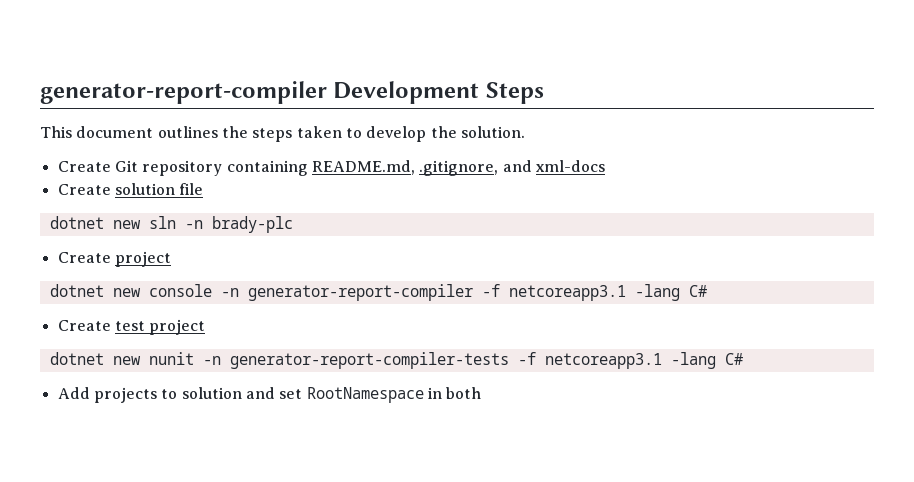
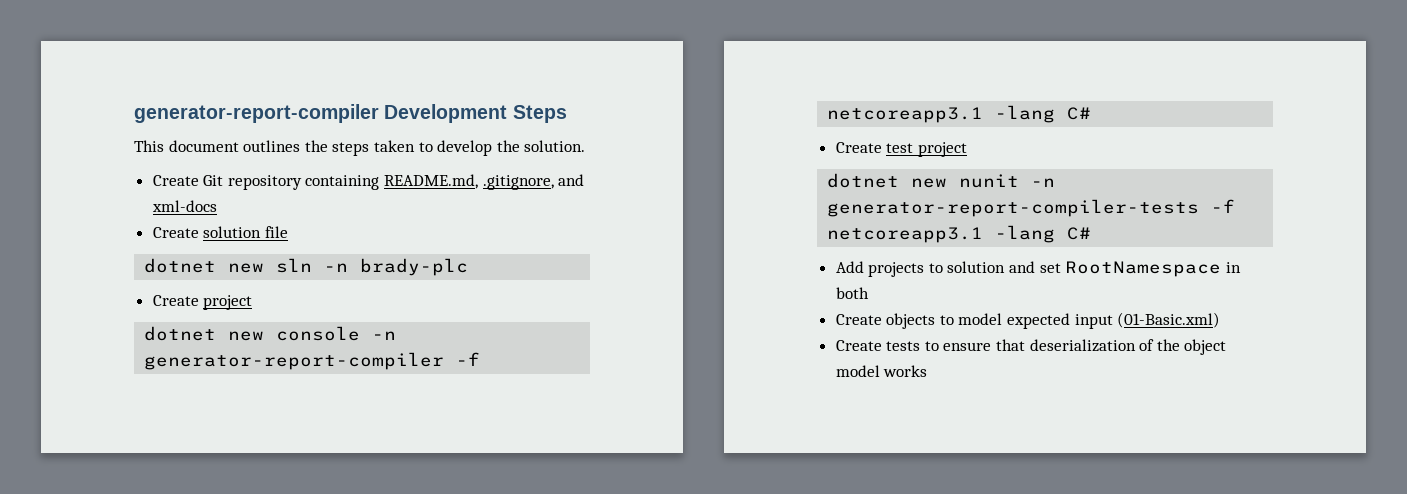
+ Create objects to model expected input (01-Basic.xml)
+ Create tests to ensure that deserialization of the object model works

